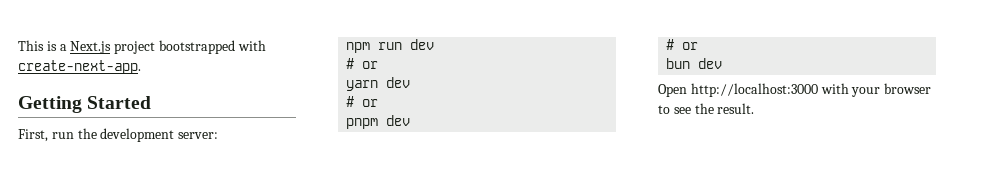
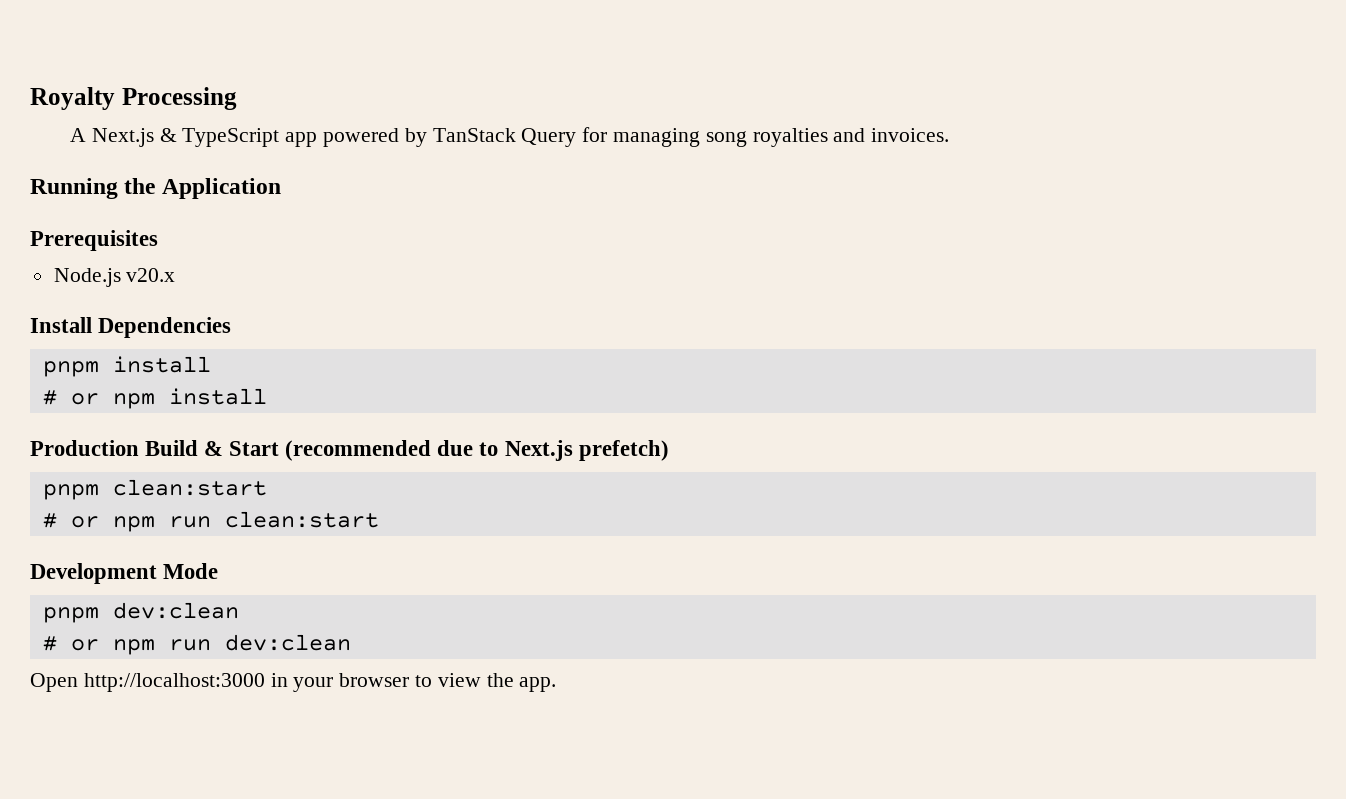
- This is a Next.js project bootstrapped with create-next-app.
- Getting Started
- First, run the development server:
- npm run dev
- # or
- yarn dev
- # or
- pnpm dev
- # or
- bun dev
+ Royalty Processing
+ A Next.js & TypeScript app powered by TanStack Query for managing song royalties and invoices.
+ Running the Application
+ Prerequisites
+ Node.js v20.x
+ Install Dependencies
+ pnpm install
+ # or npm install
+ Production Build & Start (recommended due to Next.js prefetch)
+ pnpm clean:start
+ # or npm run clean:start
+ Development Mode
+ pnpm dev:clean
+ # or npm run dev:clean
- Open http://localhost:3000 with your browser to see the result.
+ Open http://localhost:3000 in your browser to view the app.

